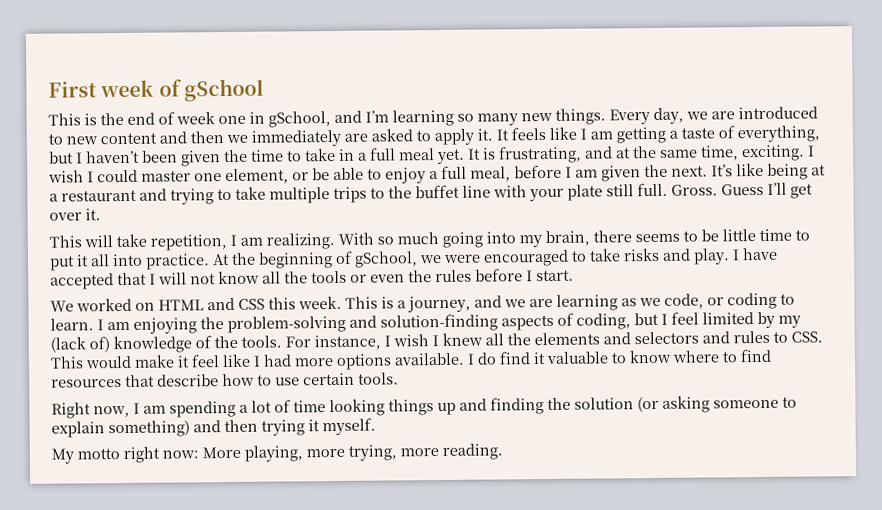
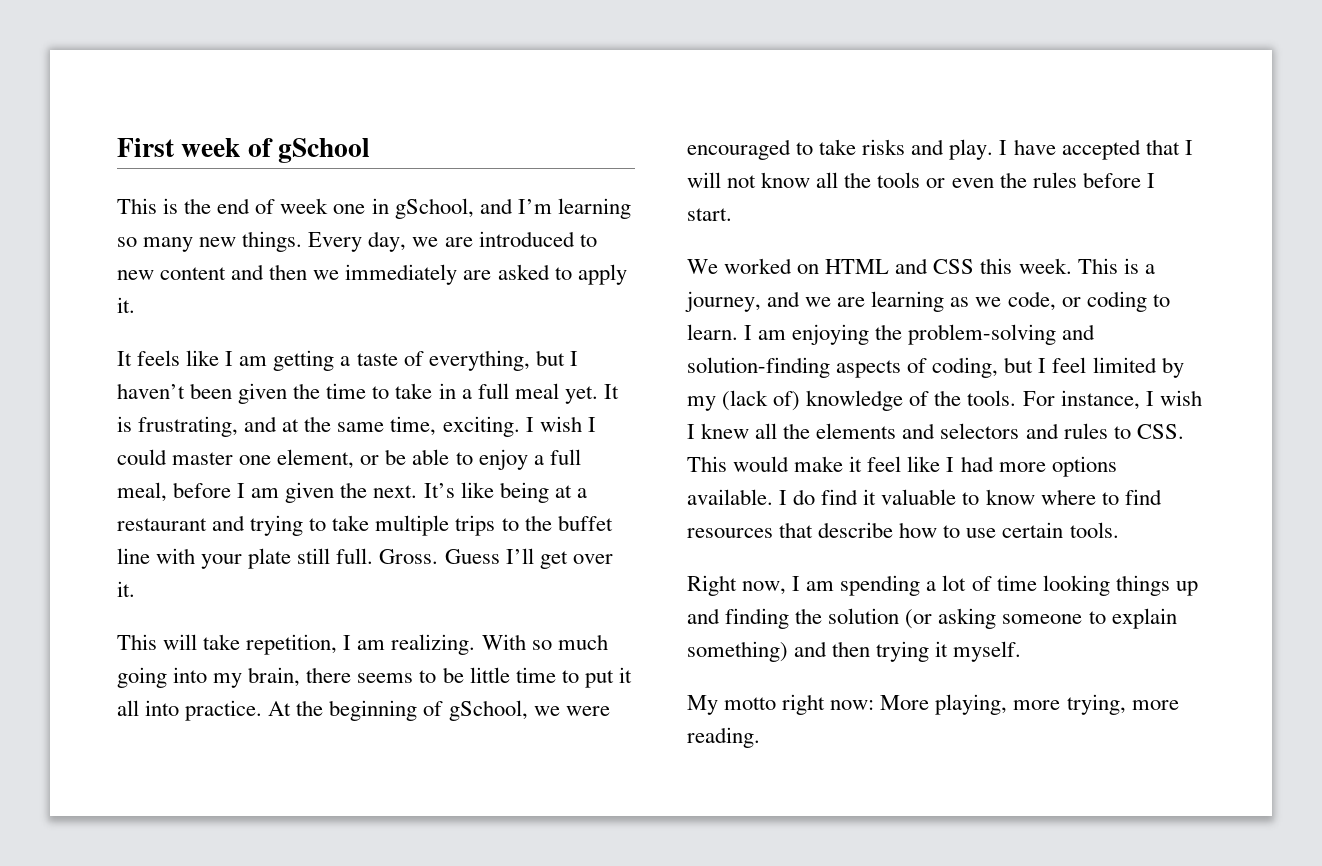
- Every day, we are introduced to new content and then we immediately are asked to apply it. It feels like I am getting a taste of everything, but I haven’t been given the time to take in a full meal yet.
+ Every day, we are introduced to new content and then we immediately are asked to apply it.
+ It feels like I am getting a taste of everything, but I haven’t been given the time to take in a full meal yet.

